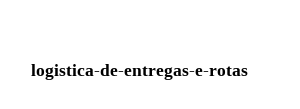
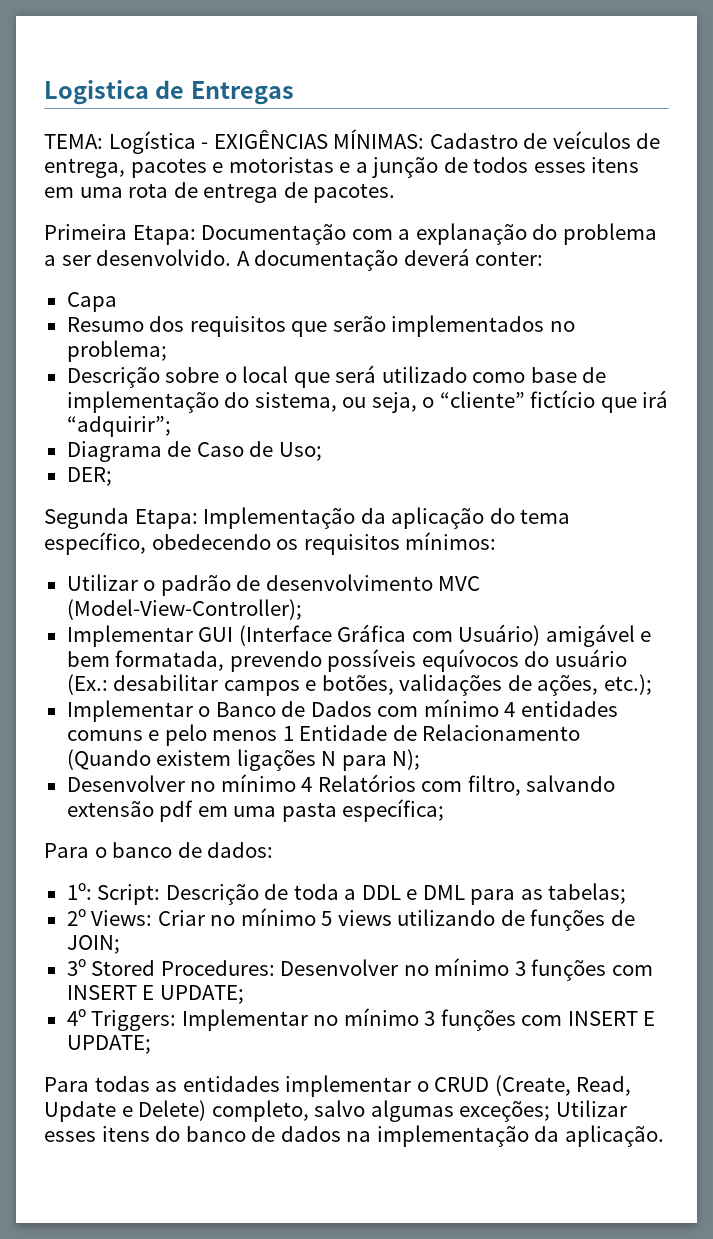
- logistica-de-entregas-e-rotas
+ Logistica de Entregas
+ TEMA: Logística - EXIGÊNCIAS MÍNIMAS: Cadastro de veículos de entrega, pacotes e motoristas e a junção de todos esses itens em uma rota de entrega de pacotes.
+ Primeira Etapa: Documentação com a explanação do problema a ser desenvolvido. A documentação deverá conter:
+ Capa
+ Resumo dos requisitos que serão implementados no problema;
+ Descrição sobre o local que será utilizado como base de implementação do sistema, ou seja, o “cliente” fictício que irá “adquirir”;
+ Diagrama de Caso de Uso;
+ DER;
+ Segunda Etapa: Implementação da aplicação do tema específico, obedecendo os requisitos mínimos:
+ Utilizar o padrão de desenvolvimento MVC (Model-View-Controller);
+ Implementar GUI (Interface Gráfica com Usuário) amigável e bem formatada, prevendo possíveis equívocos do usuário (Ex.: desabilitar campos e botões, validações de ações, etc.);
+ Implementar o Banco de Dados com mínimo 4 entidades comuns e pelo menos 1 Entidade de Relacionamento (Quando existem ligações N para N);
+ Desenvolver no mínimo 4 Relatórios com filtro, salvando extensão pdf em uma pasta específica;
+ Para o banco de dados:
+ 1º: Script: Descrição de toda a DDL e DML para as tabelas;
+ 2º Views: Criar no mínimo 5 views utilizando de funções de JOIN;
+ 3º Stored Procedures: Desenvolver no mínimo 3 funções com INSERT E UPDATE;
+ 4º Triggers: Implementar no mínimo 3 funções com INSERT E UPDATE;
+ Para todas as entidades implementar o CRUD (Create, Read, Update e Delete) completo, salvo algumas exceções; Utilizar esses itens do banco de dados na implementação da aplicação.

